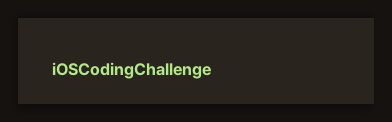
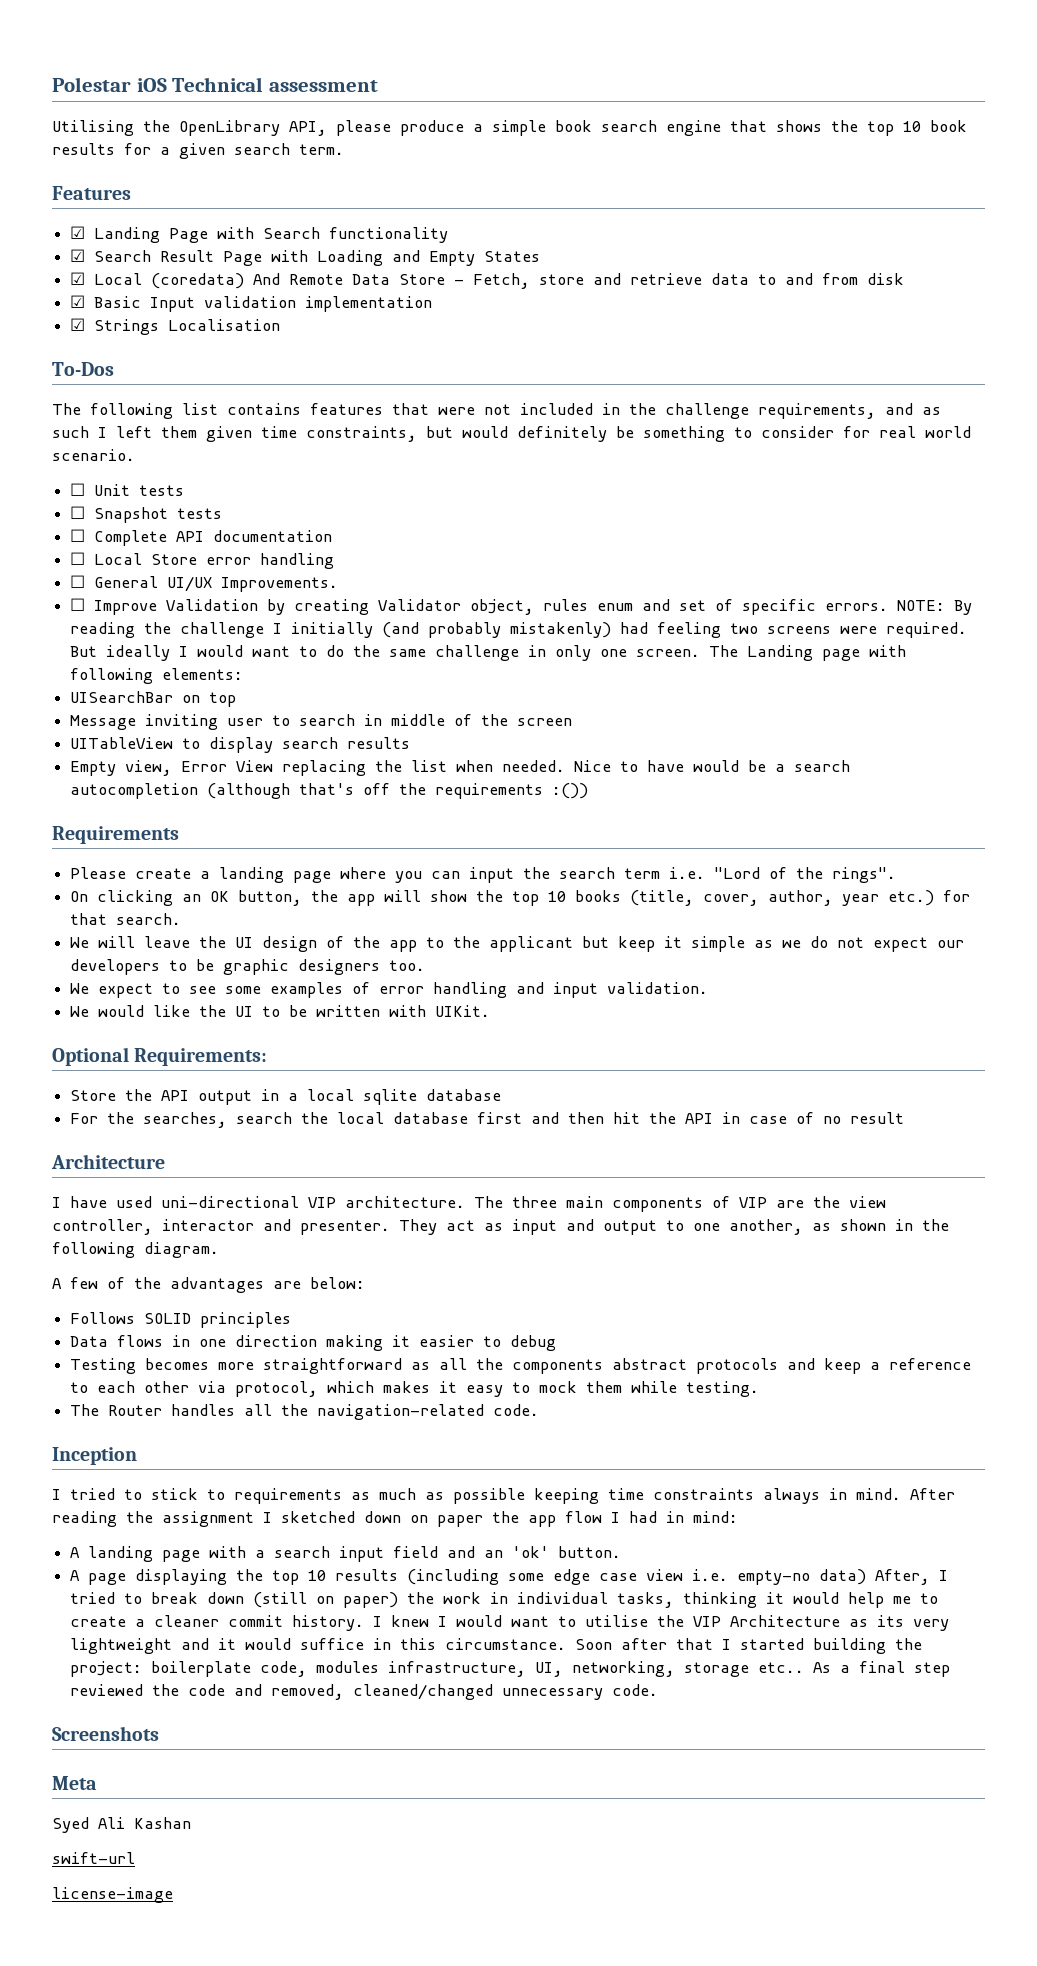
- iOSCodingChallenge
+ Polestar iOS Technical assessment
+ Utilising the OpenLibrary API, please produce a simple book search engine that shows the top 10 book results for a given search term.
+ Features
+ ☑ Landing Page with Search functionality
+ ☑ Search Result Page with Loading and Empty States
+ ☑ Local (coredata) And Remote Data Store - Fetch, store and retrieve data to and from disk
+ ☑ Basic Input validation implementation
+ ☑ Strings Localisation
+ To-Dos
+ The following list contains features that were not included in the challenge requirements, and as such I left them given time constraints, but would definitely be something to consider for real world scenario.
+ ☐ Unit tests
+ ☐ Snapshot tests
+ ☐ Complete API documentation
+ ☐ Local Store error handling
+ ☐ General UI/UX Improvements.
+ ☐ Improve Validation by creating Validator object, rules enum and set of specific errors. NOTE: By reading the challenge I initially (and probably mistakenly) had feeling two screens were required. But ideally I would want to do the same challenge in only one screen. The Landing page with following elements:
+ UISearchBar on top
+ Message inviting user to search in middle of the screen
+ UITableView to display search results
+ Empty view, Error View replacing the list when needed. Nice to have would be a search autocompletion (although that's off the requirements :())
+ Requirements
+ Please create a landing page where you can input the search term i.e. "Lord of the rings".
+ On clicking an OK button, the app will show the top 10 books (title, cover, author, year etc.) for that search.
+ We will leave the UI design of the app to the applicant but keep it simple as we do not expect our developers to be graphic designers too.
+ We expect to see some examples of error handling and input validation.
+ We would like the UI to be written with UIKit.
+ Optional Requirements:
+ Store the API output in a local sqlite database
+ For the searches, search the local database first and then hit the API in case of no result
+ Architecture
+ I have used uni-directional VIP architecture. The three main components of VIP are the view controller, interactor and presenter. They act as input and output to one another, as shown in the following diagram.
+ A few of the advantages are below:
+ Follows SOLID principles
+ Data flows in one direction making it easier to debug
+ Testing becomes more straightforward as all the components abstract protocols and keep a reference to each other via protocol, which makes it easy to mock them while testing.
+ The Router handles all the navigation-related code.
+ Inception
+ I tried to stick to requirements as much as possible keeping time constraints always in mind. After reading the assignment I sketched down on paper the app flow I had in mind:
+ A landing page with a search input field and an 'ok' button.
+ A page displaying the top 10 results (including some edge case view i.e. empty-no data) After, I tried to break down (still on paper) the work in individual tasks, thinking it would help me to create a cleaner commit history. I knew I would want to utilise the VIP Architecture as its very lightweight and it would suffice in this circumstance. Soon after that I started building the project: boilerplate code, modules infrastructure, UI, networking, storage etc.. As a final step reviewed the code and removed, cleaned/changed unnecessary code.
+ Screenshots
+ Meta
+ Syed Ali Kashan
+ swift-url
+ license-image

